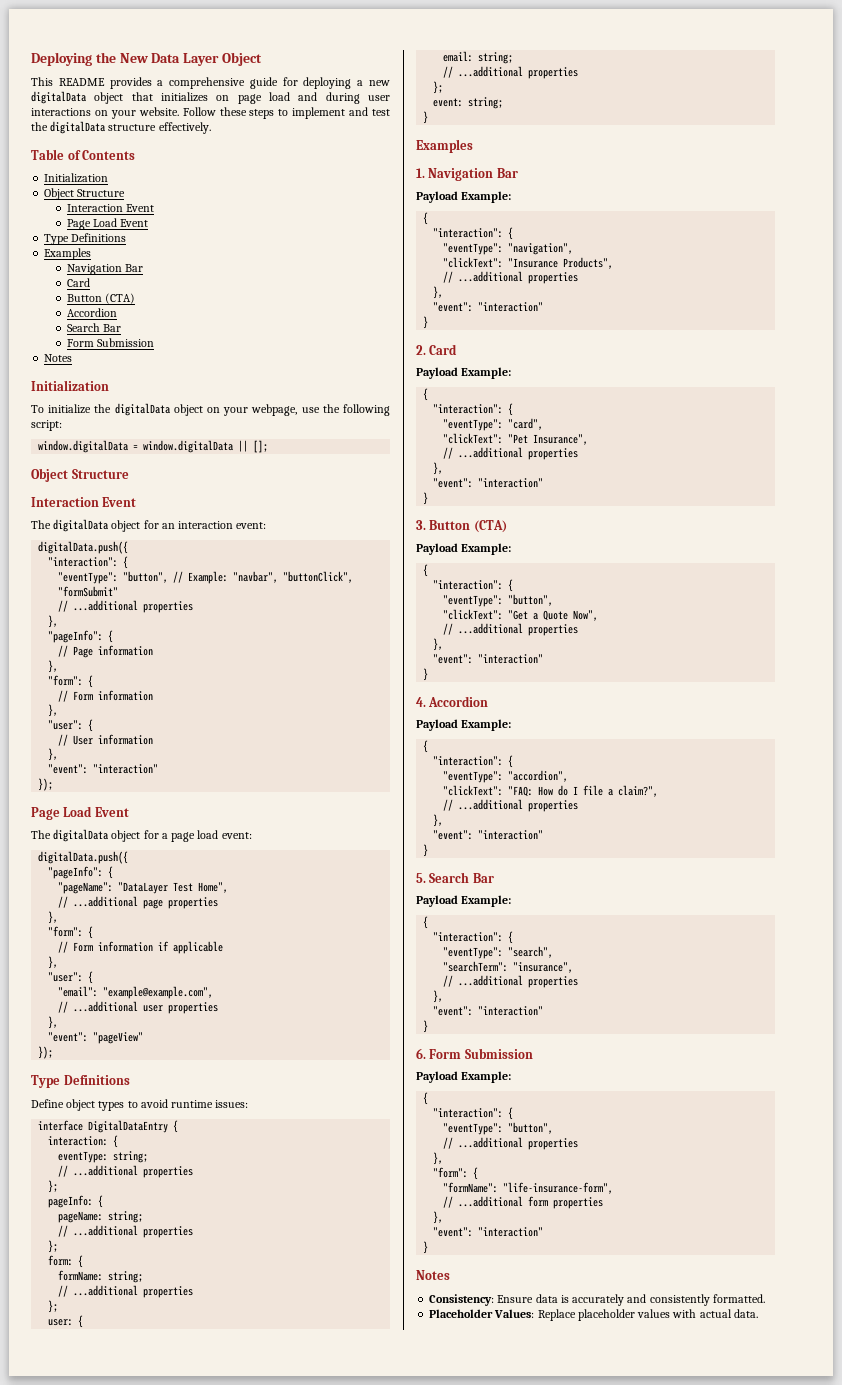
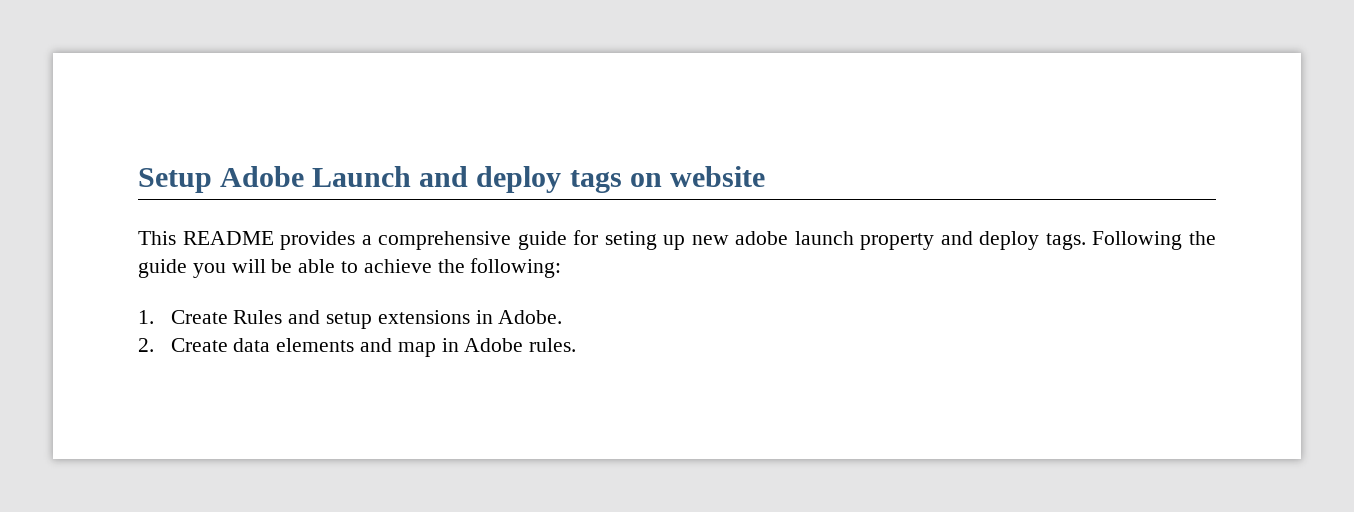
- Deploying the New Data Layer Object
+ Setup Adobe Launch and deploy tags on website
- This README provides a comprehensive guide for deploying a new digitalData object that initializes on page load and during user interactions on your website. Follow these steps to implement and test the digitalData structure effectively.
- Table of Contents
- Initialization
- Object Structure
- Interaction Event
- Page Load Event
- Type Definitions
- Examples
- Navigation Bar
- Card
- Button (CTA)
- Accordion
- Search Bar
- Form Submission
- Notes
- Initialization
- To initialize the digitalData object on your webpage, use the following script:
- window.digitalData = window.digitalData || [];
- Object Structure
- Interaction Event
- The digitalData object for an interaction event:
- digitalData.push({
- "interaction": {
- "eventType": "button", // Example: "navbar", "buttonClick", "formSubmit"
- // ...additional properties
- },
- "pageInfo": {
- // Page information
- },
- "form": {
- // Form information
- },
- "user": {
- // User information
- },
- "event": "interaction"
- });
- Page Load Event
- The digitalData object for a page load event:
- digitalData.push({
- "pageInfo": {
- "pageName": "DataLayer Test Home",
- // ...additional page properties
- },
- "form": {
- // Form information if applicable
- },
- "user": {
- "email": "example@example.com",
- // ...additional user properties
- },
- "event": "pageView"
- });
- Type Definitions
- Define object types to avoid runtime issues:
- interface DigitalDataEntry {
- interaction: {
- eventType: string;
- // ...additional properties
- };
- pageInfo: {
- pageName: string;
- // ...additional properties
- };
- form: {
- formName: string;
- // ...additional properties
- };
- user: {
- email: string;
- // ...additional properties
- };
- event: string;
- }
- Examples
- 1. Navigation Bar
- Payload Example:
- {
- "interaction": {
- "eventType": "navigation",
- "clickText": "Insurance Products",
- // ...additional properties
- },
- "event": "interaction"
- }
- 2. Card
- Payload Example:
- {
- "interaction": {
- "eventType": "card",
- "clickText": "Pet Insurance",
- // ...additional properties
- },
- "event": "interaction"
- }
- 3. Button (CTA)
- Payload Example:
- {
- "interaction": {
- "eventType": "button",
- "clickText": "Get a Quote Now",
- // ...additional properties
- },
- "event": "interaction"
- }
- 4. Accordion
- Payload Example:
- {
- "interaction": {
- "eventType": "accordion",
- "clickText": "FAQ: How do I file a claim?",
- // ...additional properties
- },
- "event": "interaction"
- }
- 5. Search Bar
- Payload Example:
- {
- "interaction": {
- "eventType": "search",
- "searchTerm": "insurance",
- // ...additional properties
- },
- "event": "interaction"
- }
- 6. Form Submission
- Payload Example:
- {
- "interaction": {
- "eventType": "button",
- // ...additional properties
- },
- "form": {
- "formName": "life-insurance-form",
- // ...additional form properties
- },
- "event": "interaction"
- }
- Notes
- Consistency: Ensure data is accurately and consistently formatted.
- Placeholder Values: Replace placeholder values with actual data.
+ This README provides a comprehensive guide for seting up new adobe launch property and deploy tags. Following the guide you will be able to achieve the following:
+ 1. Create Rules and setup extensions in Adobe.
+ 2. Create data elements and map in Adobe rules.

